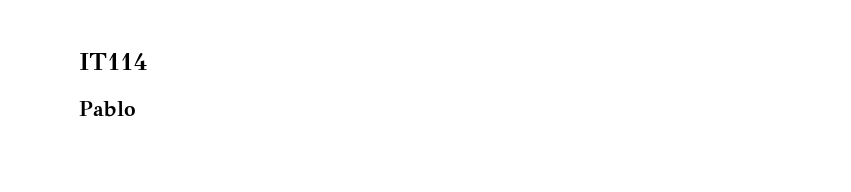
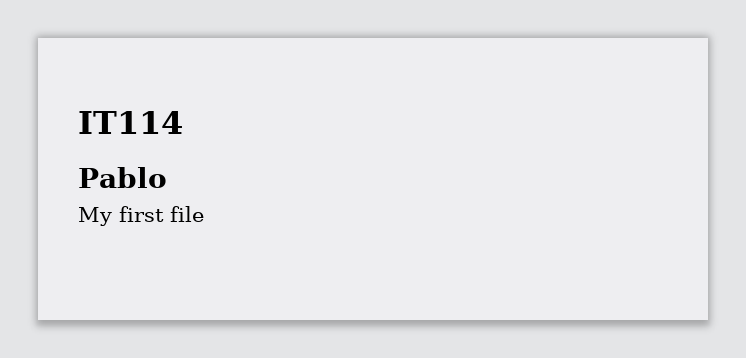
+ My first file

